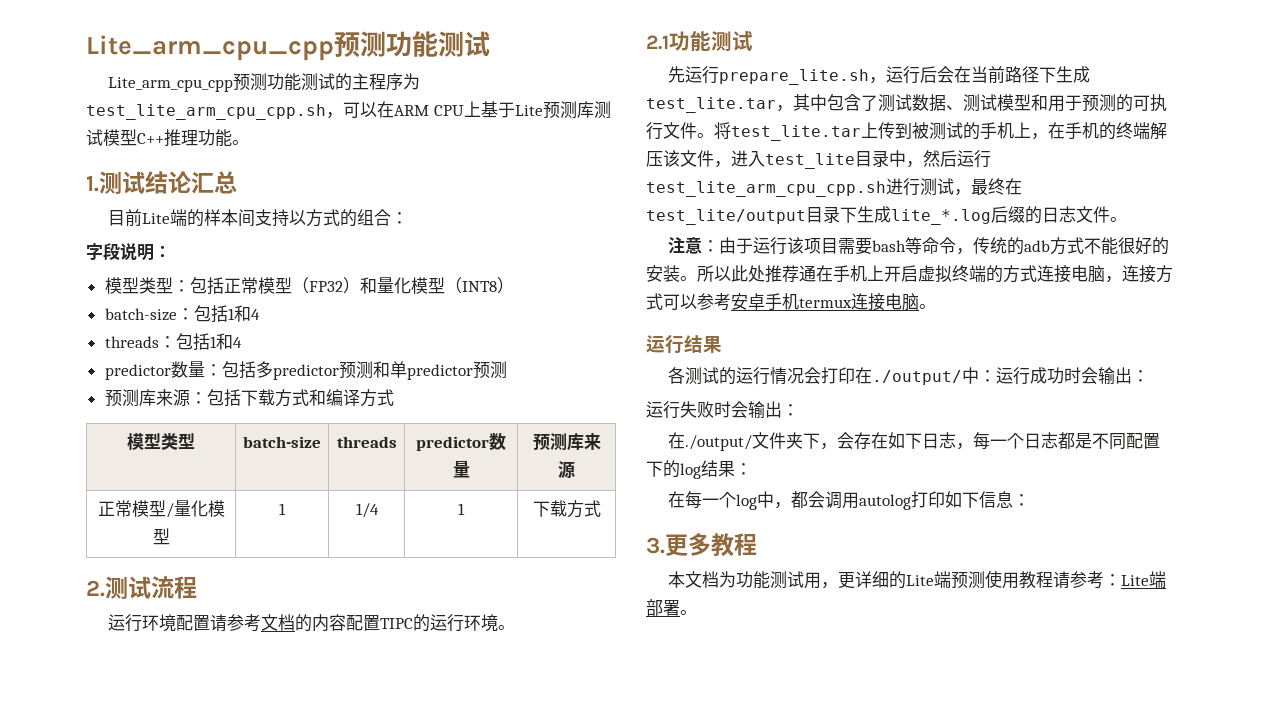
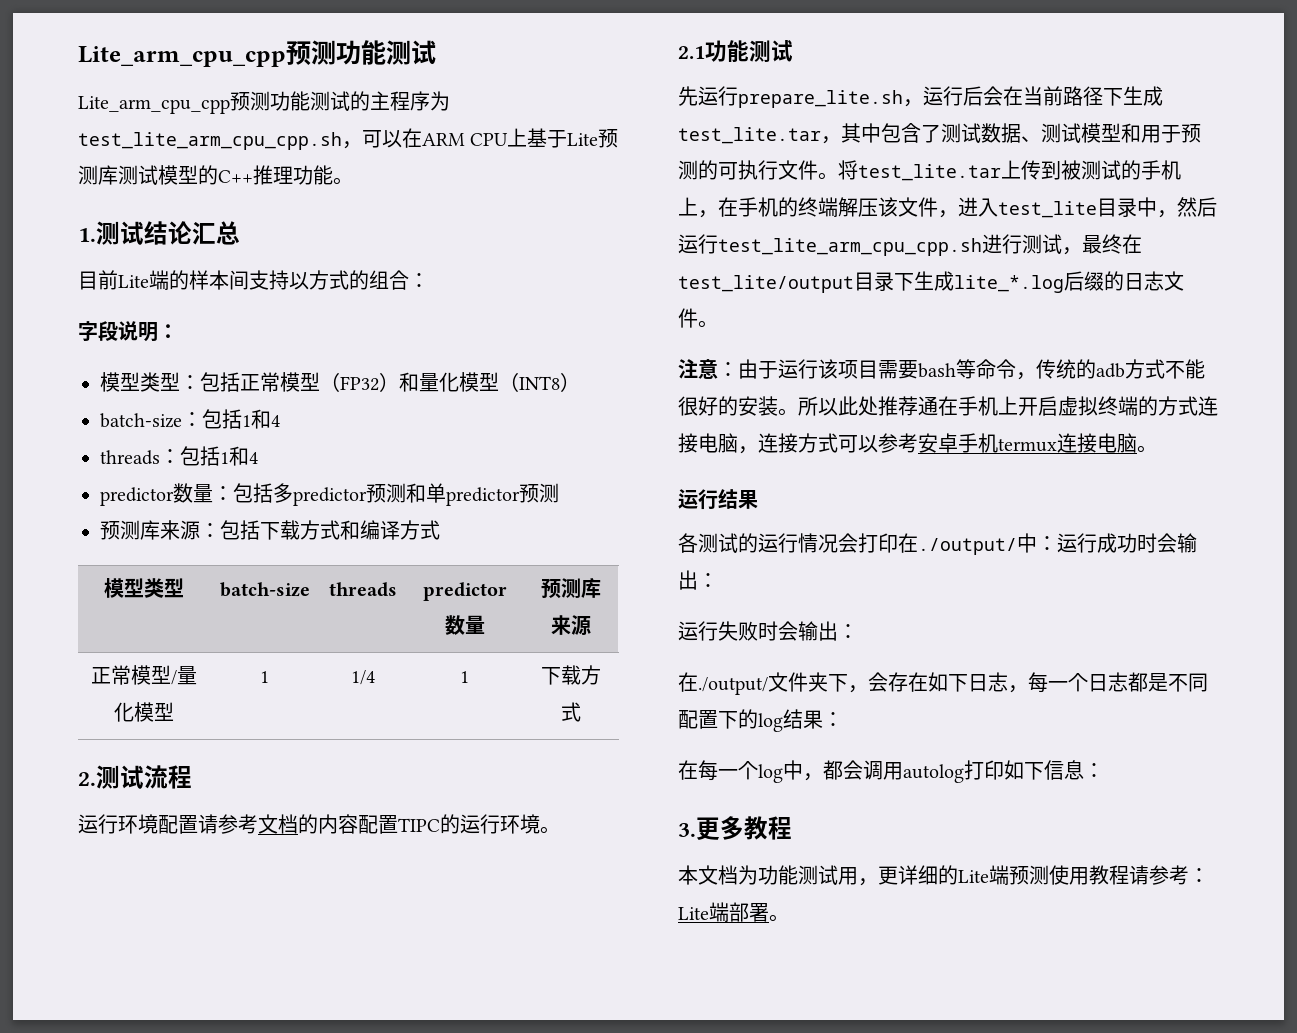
- Lite_arm_cpu_cpp预测功能测试的主程序为test_lite_arm_cpu_cpp.sh，可以在ARM CPU上基于Lite预测库测试模型C++推理功能。
+ Lite_arm_cpu_cpp预测功能测试的主程序为test_lite_arm_cpu_cpp.sh，可以在ARM CPU上基于Lite预测库测试模型的C++推理功能。

